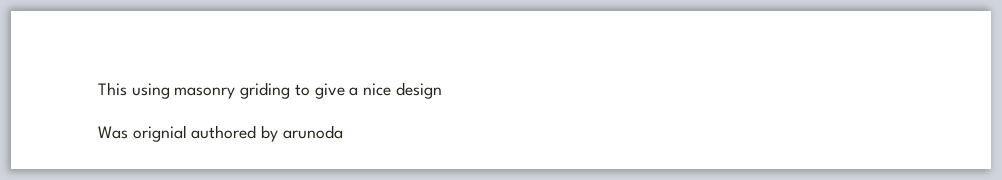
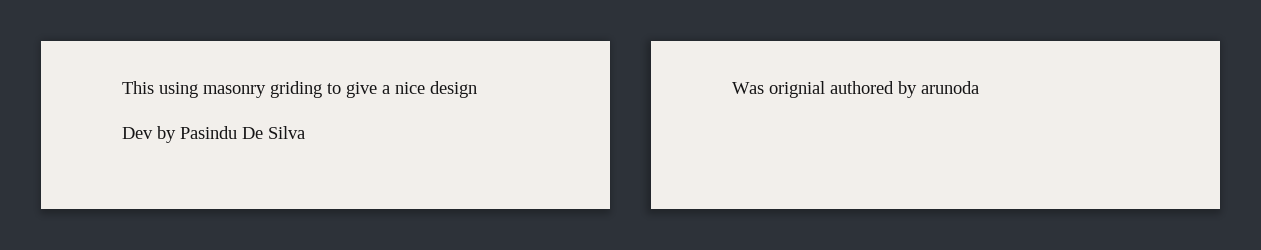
+ Dev by Pasindu De Silva

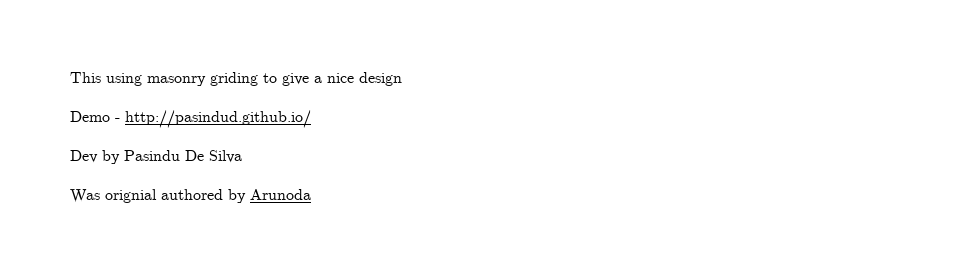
+ Demo - http://pasindud.github.io/
- Was orignial authored by arunoda
+ Was orignial authored by Arunoda

